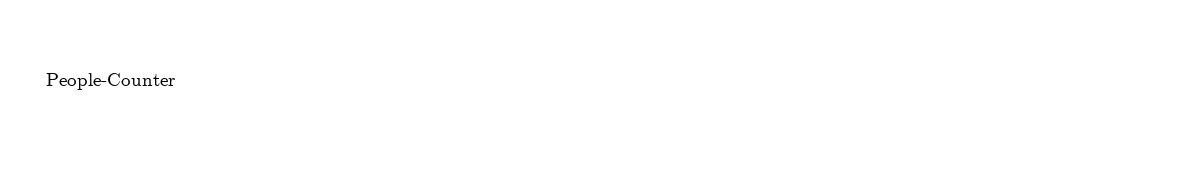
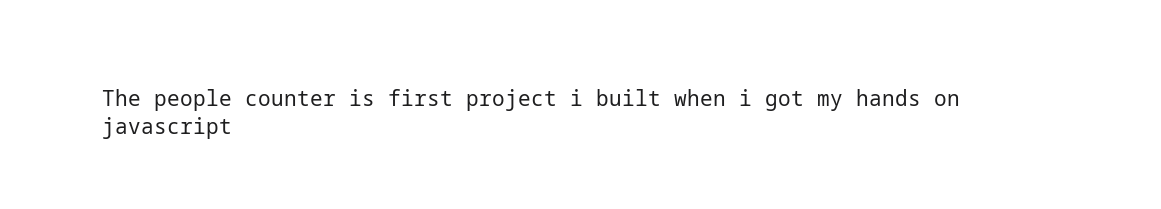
- People-Counter
+ The people counter is first project i built when i got my hands on javascript

